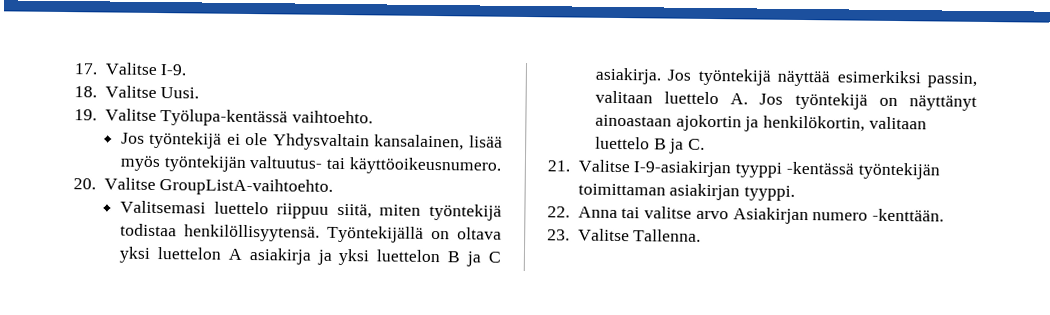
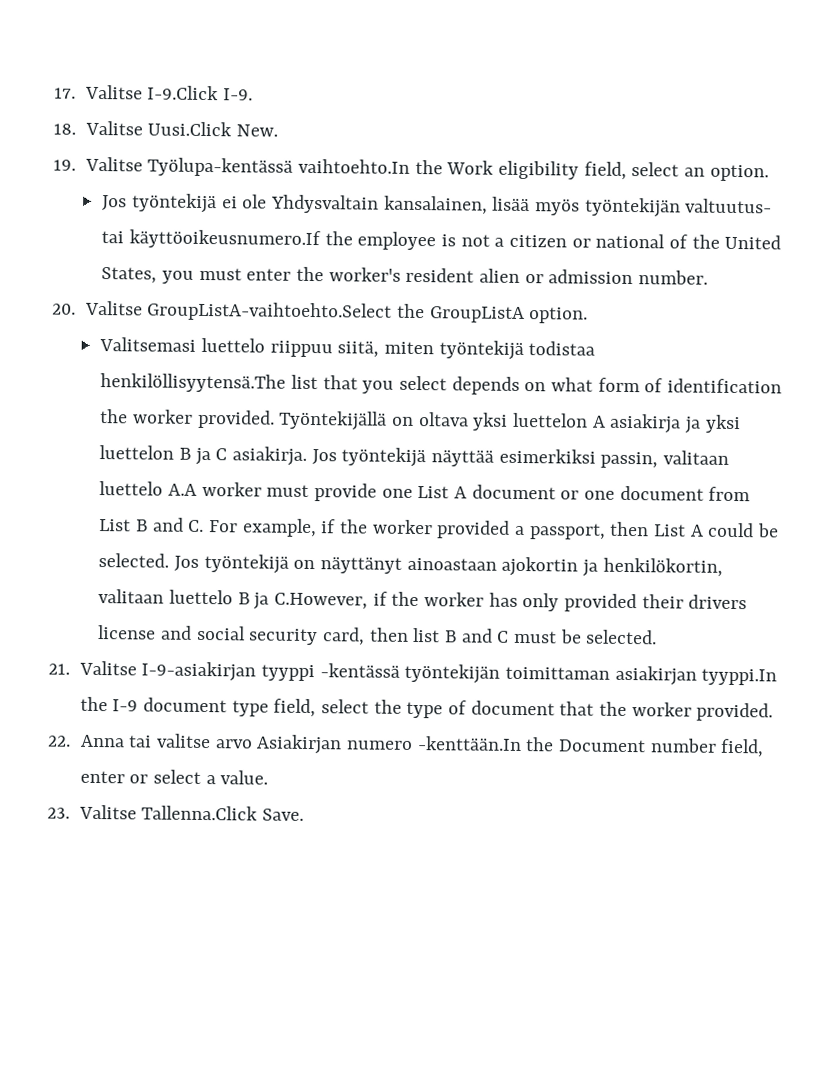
- 17. Valitse I-9.
+ 17. Valitse I-9.Click I-9.
- 18. Valitse Uusi.
+ 18. Valitse Uusi.Click New.
- 19. Valitse Työlupa-kentässä vaihtoehto.
+ 19. Valitse Työlupa-kentässä vaihtoehto.In the Work eligibility field, select an option.
- Jos työntekijä ei ole Yhdysvaltain kansalainen, lisää myös työntekijän valtuutus- tai käyttöoikeusnumero.
- 20. Valitse GroupListA-vaihtoehto.
+ Jos työntekijä ei ole Yhdysvaltain kansalainen, lisää myös työntekijän valtuutus- tai käyttöoikeusnumero.If the employee is not a citizen or national of the United States, you must enter the worker's resident alien or admission number.
+ 20. Valitse GroupListA-vaihtoehto.Select the GroupListA option.
- Valitsemasi luettelo riippuu siitä, miten työntekijä todistaa henkilöllisyytensä.
+ Valitsemasi luettelo riippuu siitä, miten työntekijä todistaa henkilöllisyytensä.The list that you select depends on what form of identification the worker provided.
- Jos työntekijä näyttää esimerkiksi passin, valitaan luettelo A. Jos työntekijä on näyttänyt ainoastaan ajokortin ja henkilökortin, valitaan luettelo B ja C.
+ Jos työntekijä näyttää esimerkiksi passin, valitaan luettelo A.A worker must provide one List A document or one document from List B and C. For example, if the worker provided a passport, then List A could be selected. Jos työntekijä on näyttänyt ainoastaan ajokortin ja henkilökortin, valitaan luettelo B ja C.However, if the worker has only provided their drivers license and social security card, then list B and C must be selected.
- 21. Valitse I-9-asiakirjan tyyppi -kentässä työntekijän toimittaman asiakirjan tyyppi.
+ 21. Valitse I-9-asiakirjan tyyppi -kentässä työntekijän toimittaman asiakirjan tyyppi.In the I-9 document type field, select the type of document that the worker provided.
- 22. Anna tai valitse arvo Asiakirjan numero -kenttään.
+ 22. Anna tai valitse arvo Asiakirjan numero -kenttään.In the Document number field, enter or select a value.
- 23. Valitse Tallenna.
+ 23. Valitse Tallenna.Click Save.

